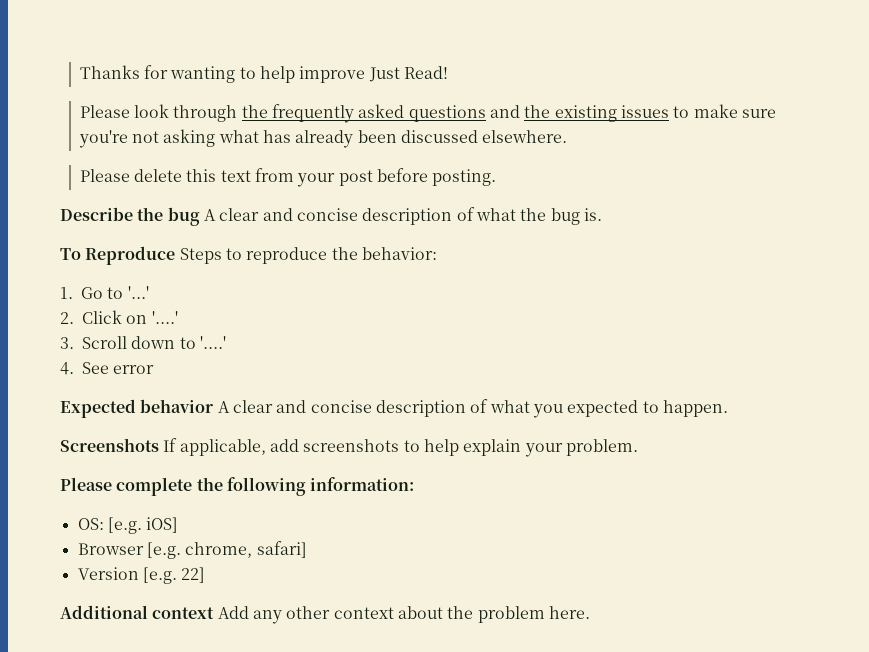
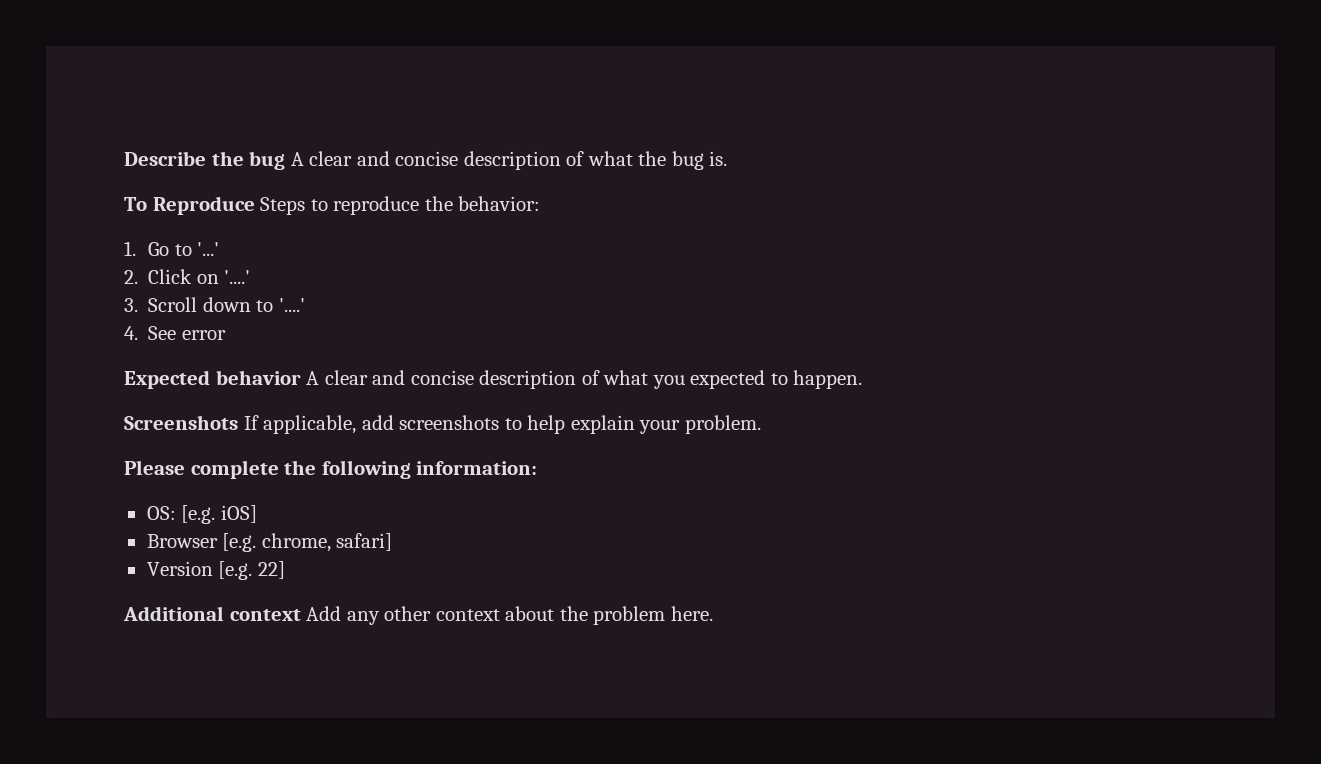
- Thanks for wanting to help improve Just Read!
- Please look through the frequently asked questions and the existing issues to make sure you're not asking what has already been discussed elsewhere.
- Please delete this text from your post before posting.

